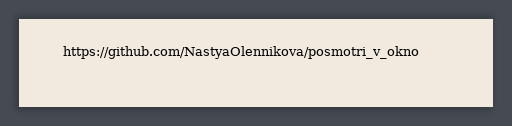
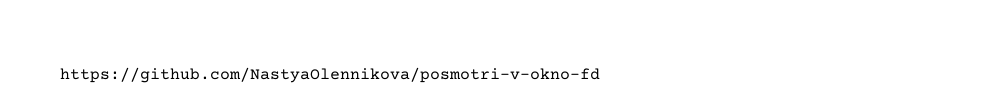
- https://github.com/NastyaOlennikova/posmotri_v_okno
+ https://github.com/NastyaOlennikova/posmotri-v-okno-fd

